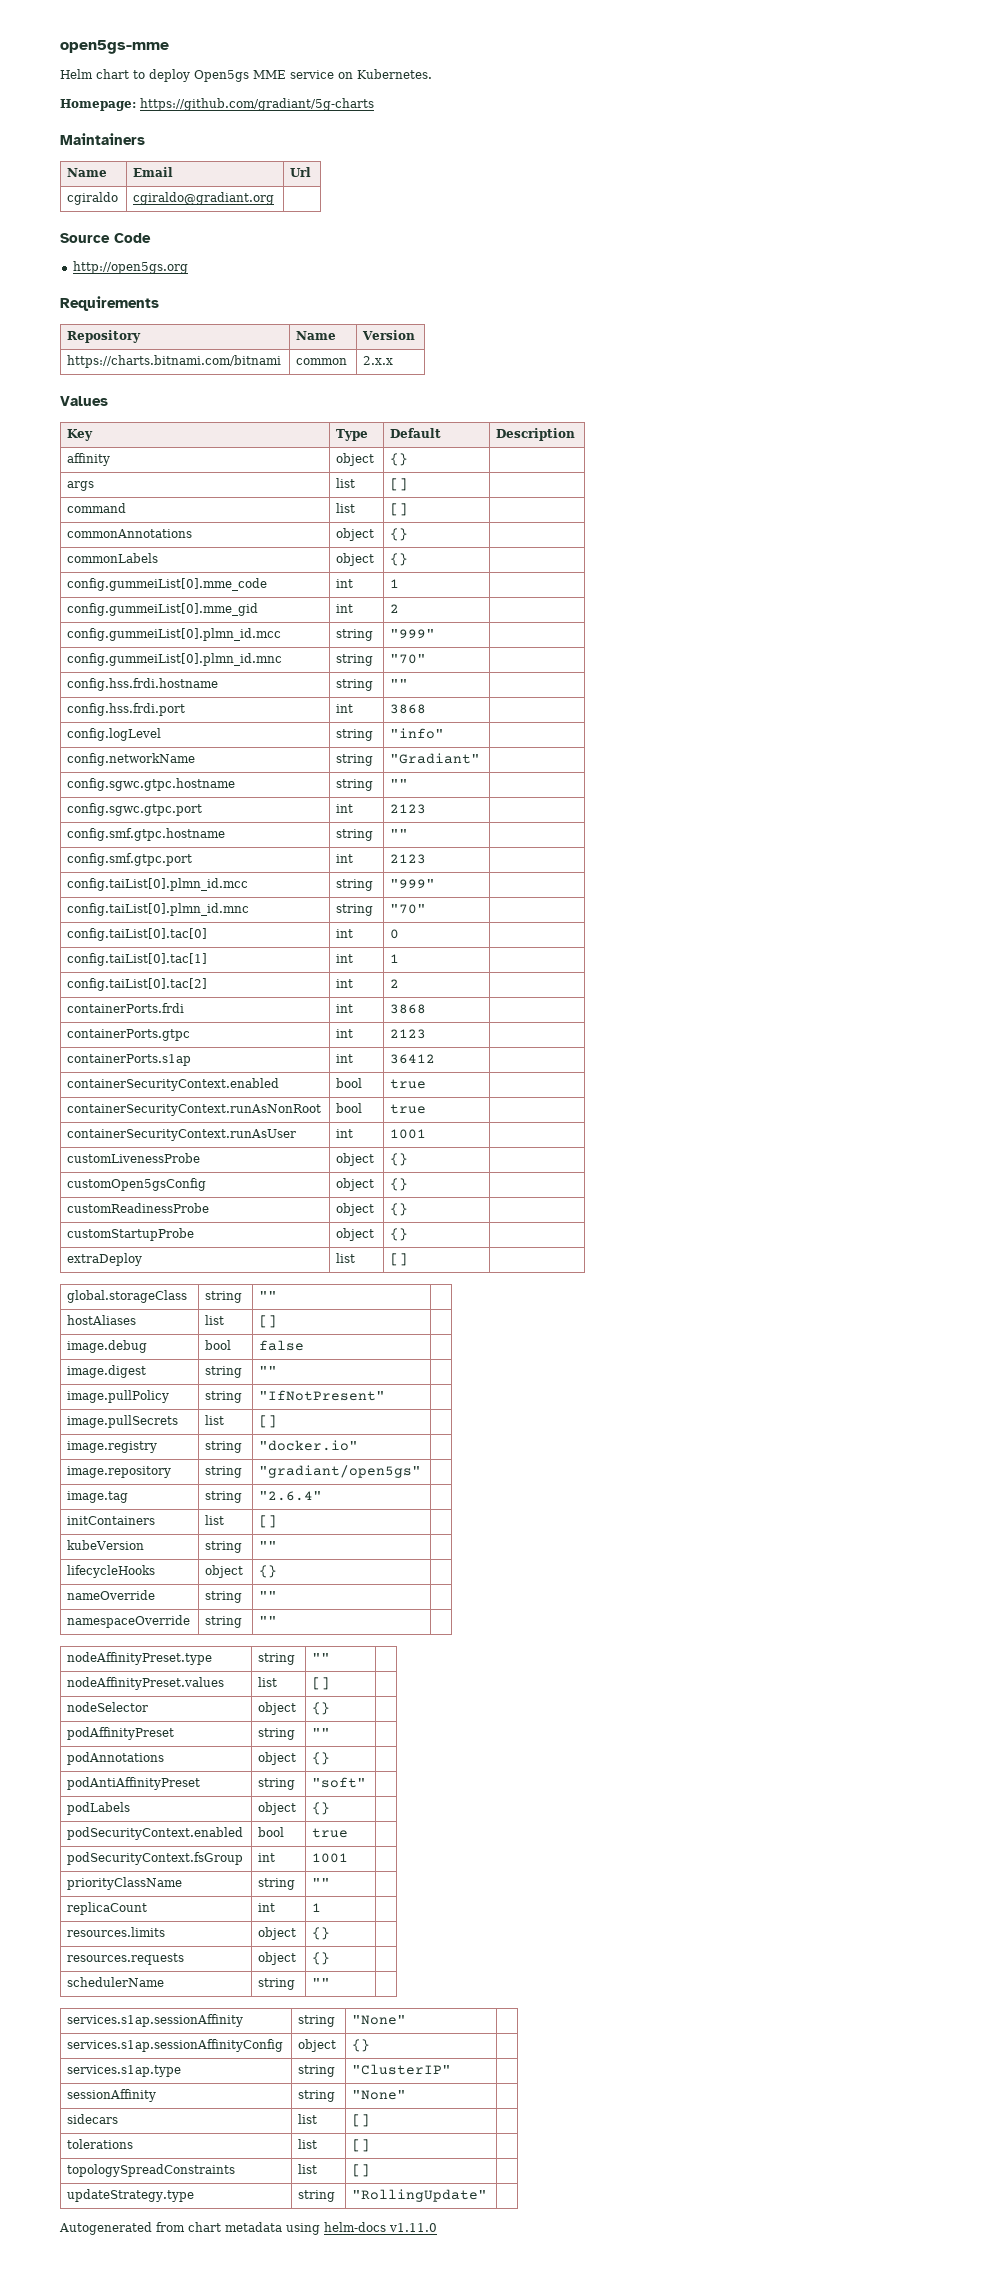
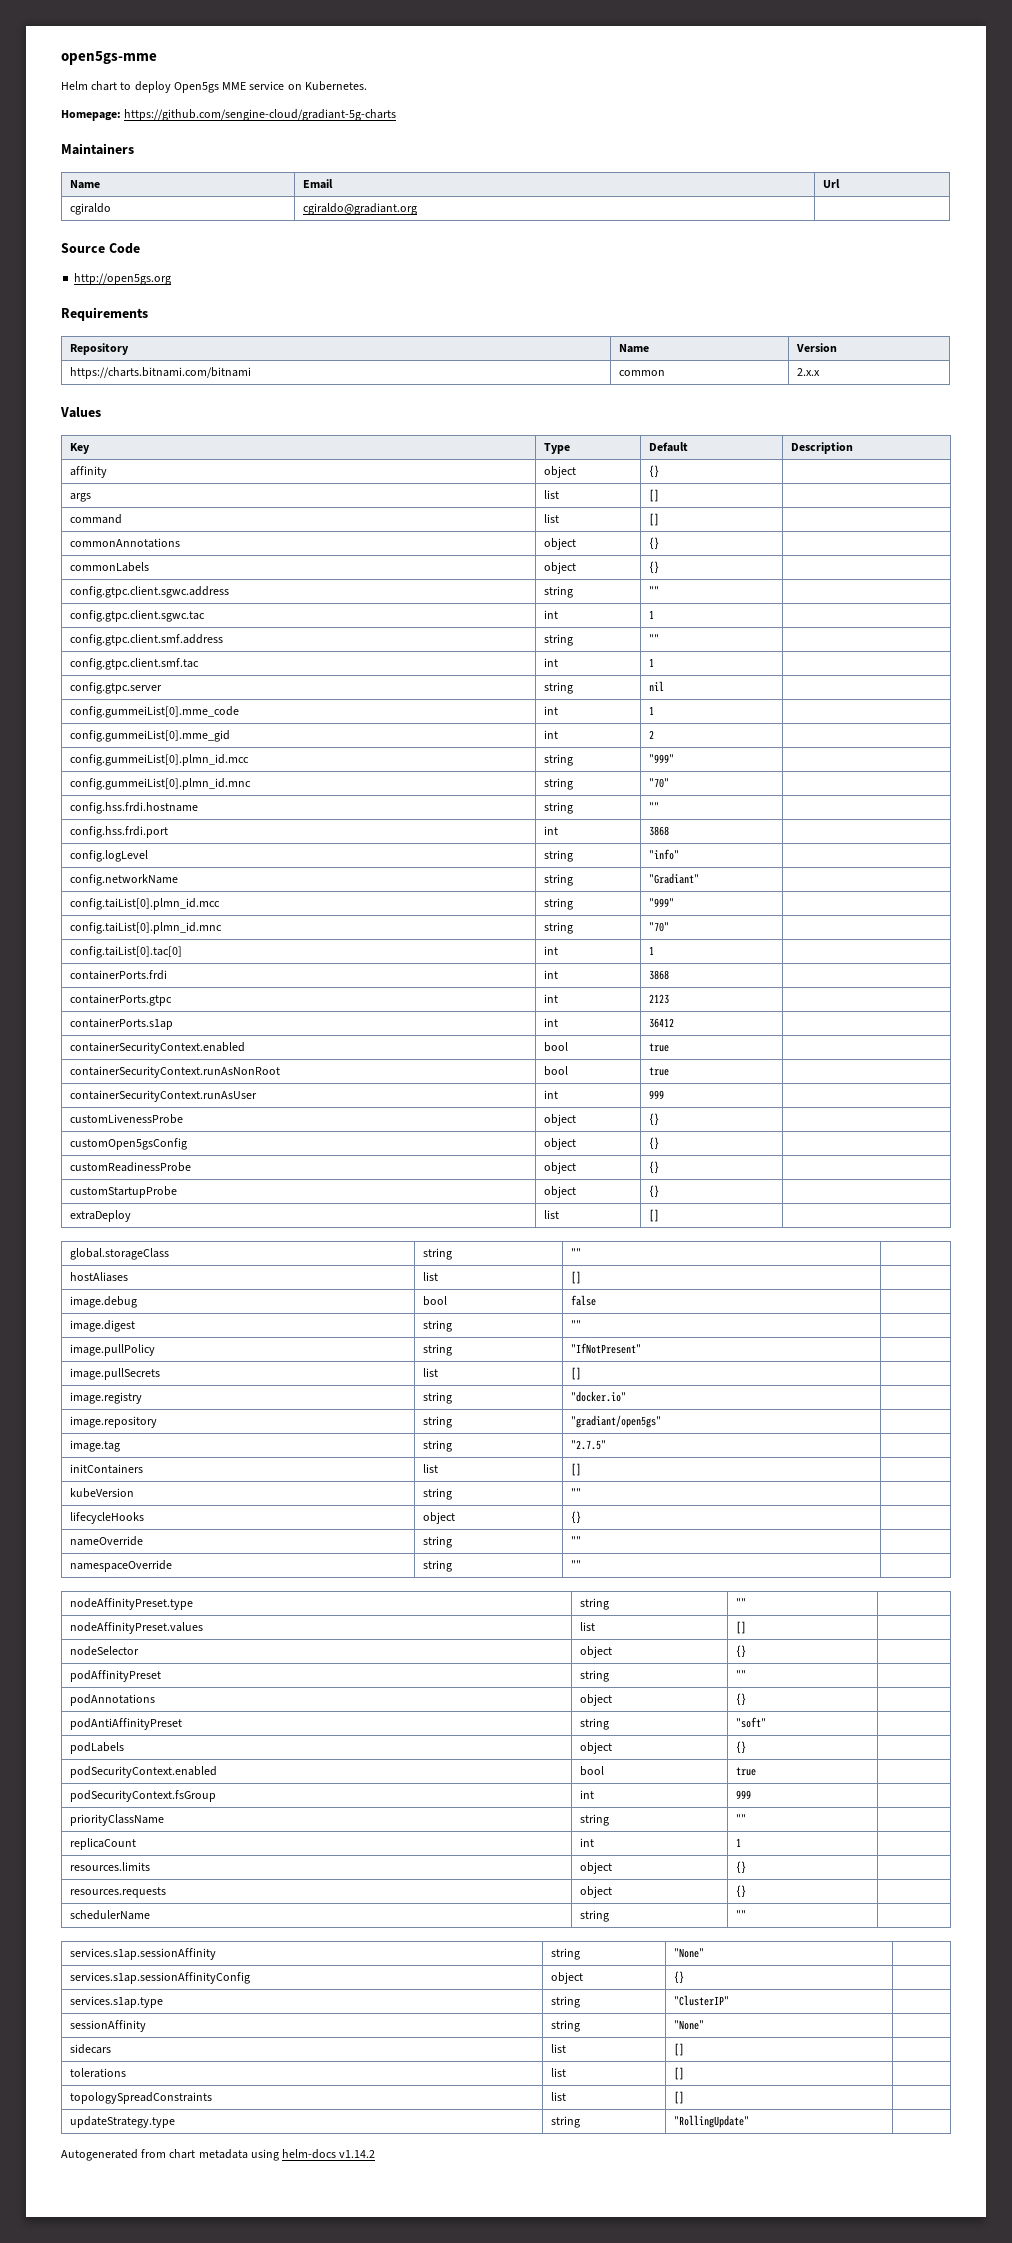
- Homepage: https://github.com/gradiant/5g-charts
+ Homepage: https://github.com/sengine-cloud/gradiant-5g-charts
+ config.gtpc.client.sgwc.address | string | "" |
+ config.gtpc.client.sgwc.tac | int | 1 |
+ config.gtpc.client.smf.address | string | "" |
+ config.gtpc.client.smf.tac | int | 1 |
+ config.gtpc.server | string | nil |
- config.sgwc.gtpc.hostname | string | "" |
- config.sgwc.gtpc.port | int | 2123 |
- config.smf.gtpc.hostname | string | "" |
- config.smf.gtpc.port | int | 2123 |
- config.taiList[0].tac[0] | int | 0 |
- config.taiList[0].tac[1] | int | 1 |
- config.taiList[0].tac[2] | int | 2 |
+ config.taiList[0].tac[0] | int | 1 |
- containerSecurityContext.runAsUser | int | 1001 |
+ containerSecurityContext.runAsUser | int | 999 |
- image.tag | string | "2.6.4" |
+ image.tag | string | "2.7.5" |
- podSecurityContext.fsGroup | int | 1001 |
+ podSecurityContext.fsGroup | int | 999 |
- Autogenerated from chart metadata using helm-docs v1.11.0
+ Autogenerated from chart metadata using helm-docs v1.14.2

